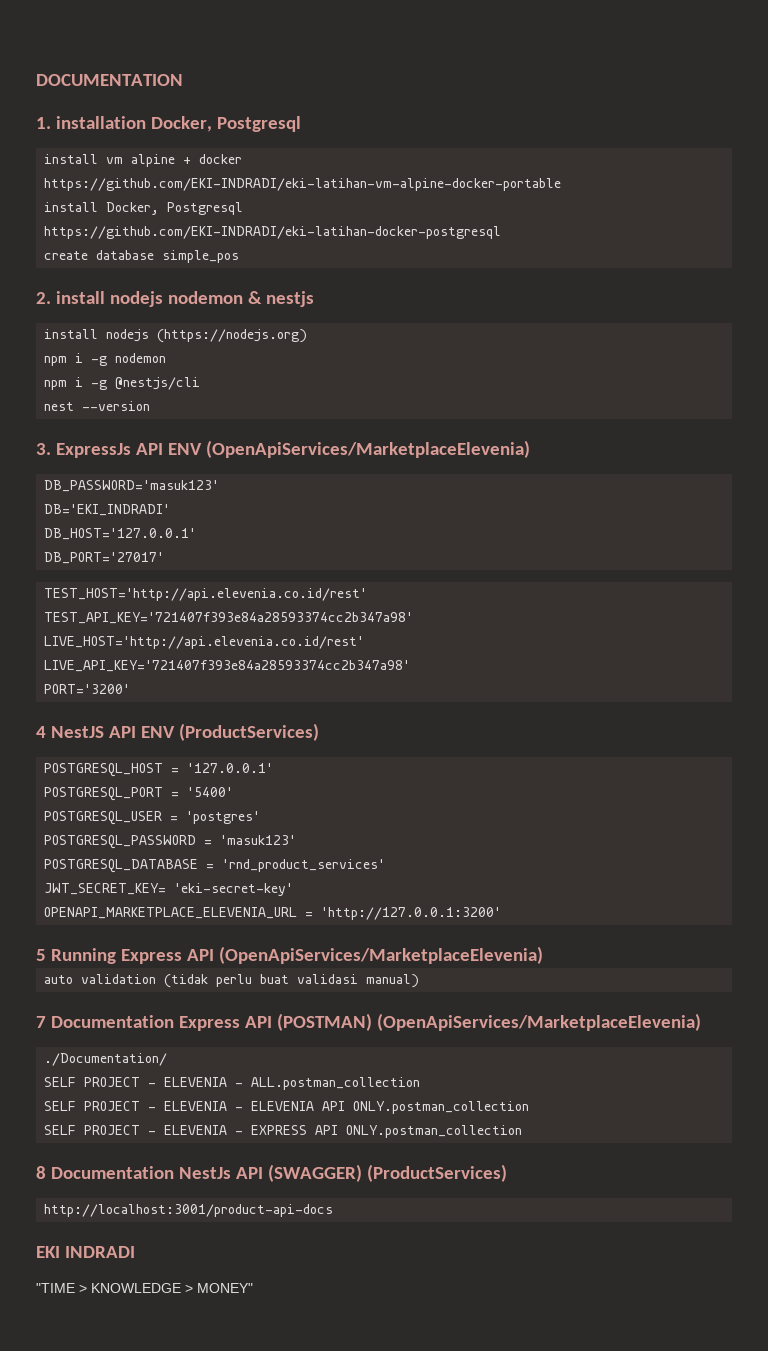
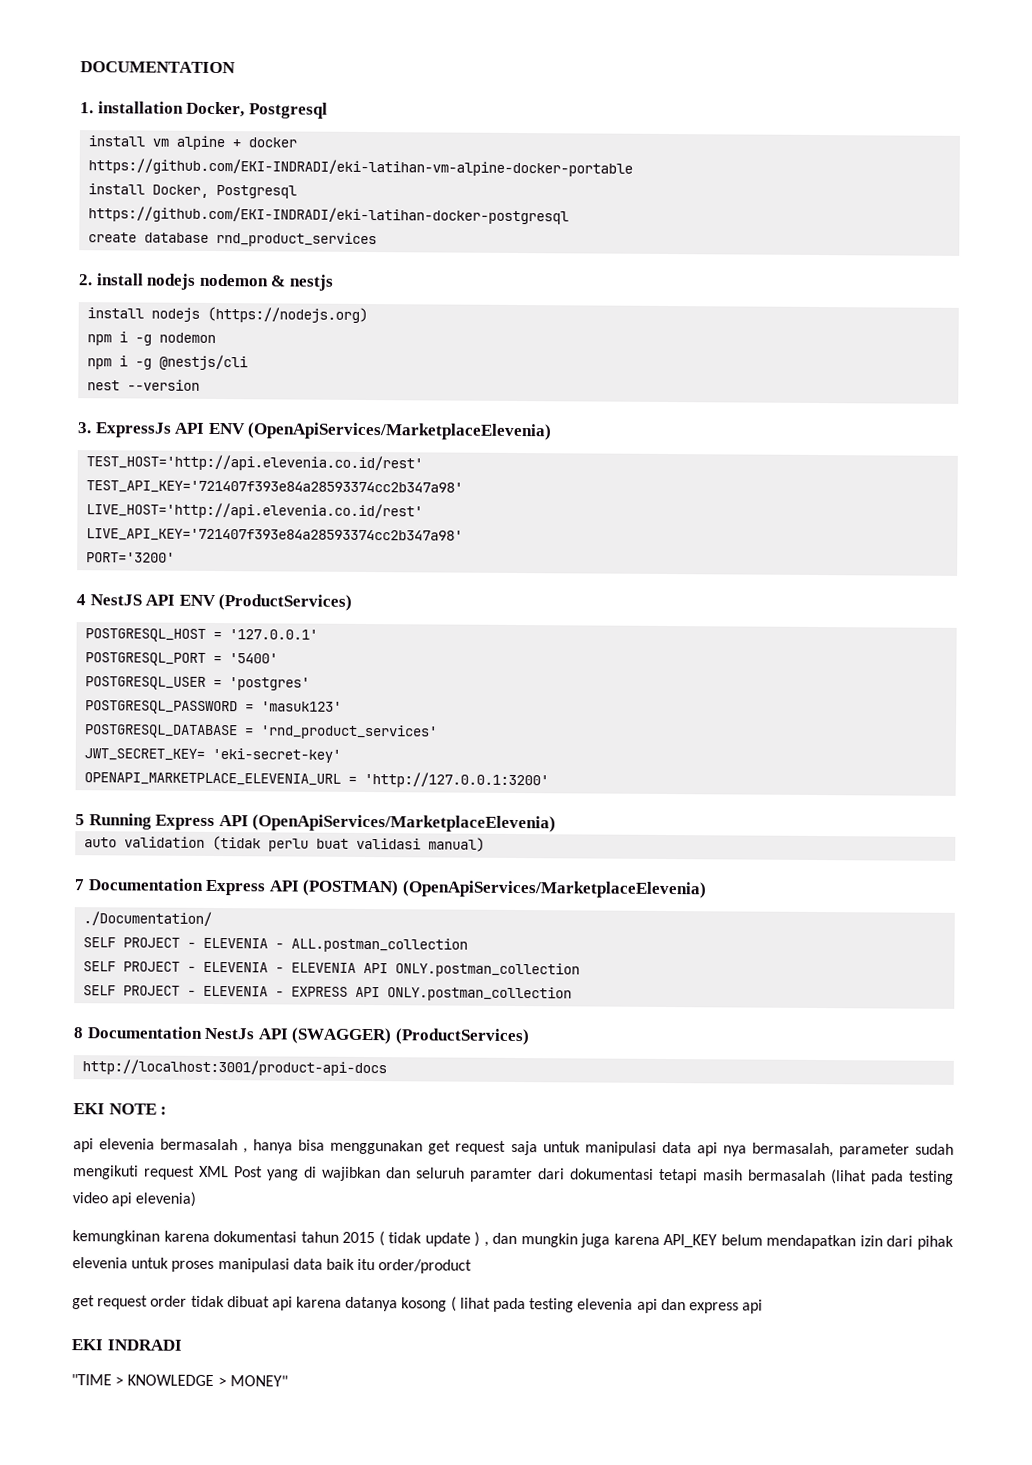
- create database simple_pos
+ create database rnd_product_services
- DB_PASSWORD='masuk123'
- DB='EKI_INDRADI'
- DB_HOST='127.0.0.1'
- DB_PORT='27017'
+ EKI NOTE :
+ api elevenia bermasalah , hanya bisa menggunakan get request saja untuk manipulasi data api nya bermasalah, parameter sudah mengikuti request XML Post yang di wajibkan dan seluruh paramter dari dokumentasi tetapi masih bermasalah (lihat pada testing video api elevenia)
+ kemungkinan karena dokumentasi tahun 2015 ( tidak update ) , dan mungkin juga karena API_KEY belum mendapatkan izin dari pihak elevenia untuk proses manipulasi data baik itu order/product
+ get request order tidak dibuat api karena datanya kosong ( lihat pada testing elevenia api dan express api

